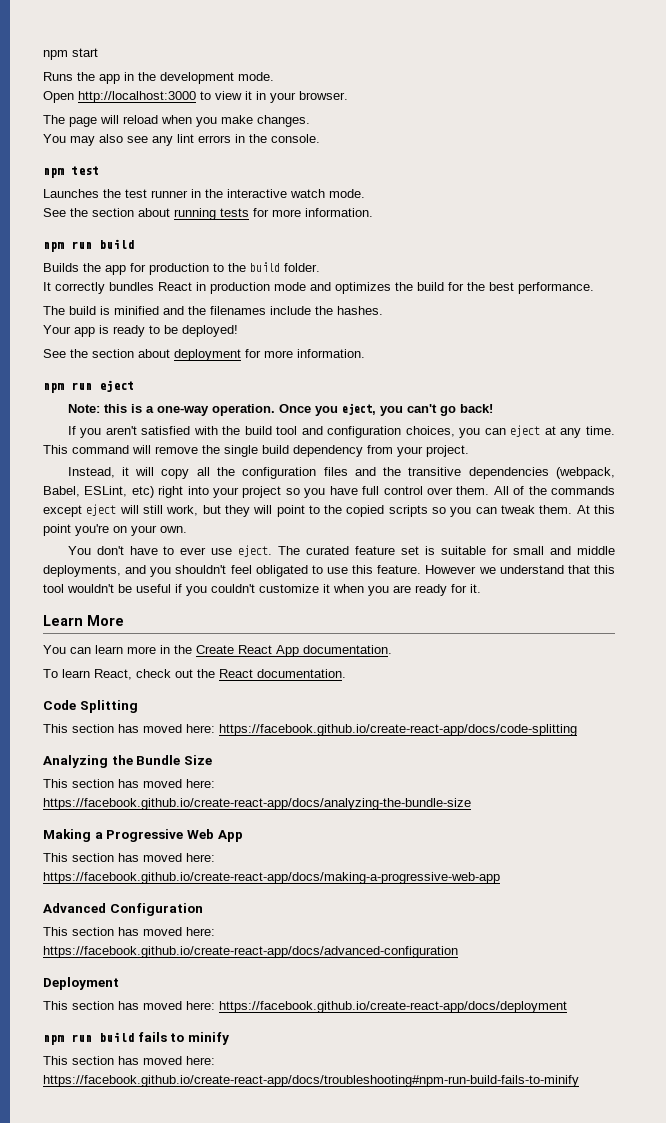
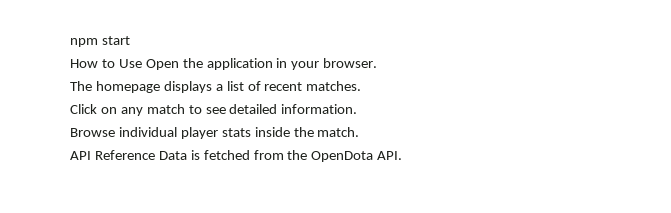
- Runs the app in the development mode.
- Open http://localhost:3000 to view it in your browser.
- The page will reload when you make changes.
- You may also see any lint errors in the console.
- npm test
- Launches the test runner in the interactive watch mode.
- See the section about running tests for more information.
- npm run build
- Builds the app for production to the build folder.
- It correctly bundles React in production mode and optimizes the build for the best performance.
- The build is minified and the filenames include the hashes.
- Your app is ready to be deployed!
- See the section about deployment for more information.
- npm run eject
- Note: this is a one-way operation. Once you eject, you can't go back!
- If you aren't satisfied with the build tool and configuration choices, you can eject at any time. This command will remove the single build dependency from your project.
- Instead, it will copy all the configuration files and the transitive dependencies (webpack, Babel, ESLint, etc) right into your project so you have full control over them. All of the commands except eject will still work, but they will point to the copied scripts so you can tweak them. At this point you're on your own.
- You don't have to ever use eject. The curated feature set is suitable for small and middle deployments, and you shouldn't feel obligated to use this feature. However we understand that this tool wouldn't be useful if you couldn't customize it when you are ready for it.
- Learn More
- You can learn more in the Create React App documentation.
- To learn React, check out the React documentation.
- Code Splitting
- This section has moved here: https://facebook.github.io/create-react-app/docs/code-splitting
- Analyzing the Bundle Size
- This section has moved here: https://facebook.github.io/create-react-app/docs/analyzing-the-bundle-size
- Making a Progressive Web App
- This section has moved here: https://facebook.github.io/create-react-app/docs/making-a-progressive-web-app
- Advanced Configuration
- This section has moved here: https://facebook.github.io/create-react-app/docs/advanced-configuration
- Deployment
- This section has moved here: https://facebook.github.io/create-react-app/docs/deployment
- npm run build fails to minify
- This section has moved here: https://facebook.github.io/create-react-app/docs/troubleshooting#npm-run-build-fails-to-minify
+ How to Use Open the application in your browser.
+ The homepage displays a list of recent matches.
+ Click on any match to see detailed information.
+ Browse individual player stats inside the match.
+ API Reference Data is fetched from the OpenDota API.

